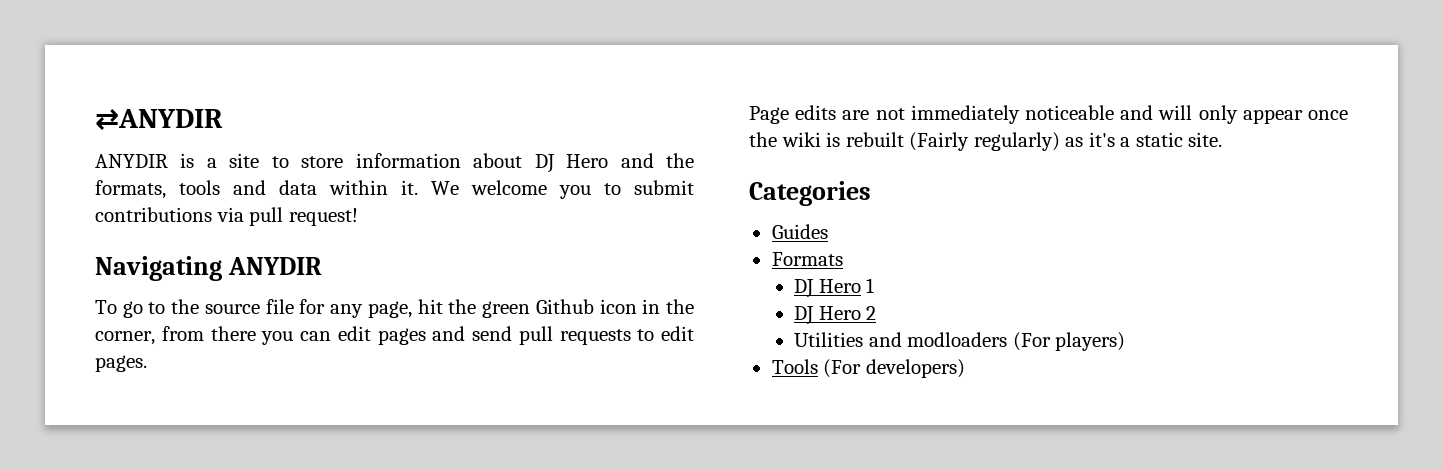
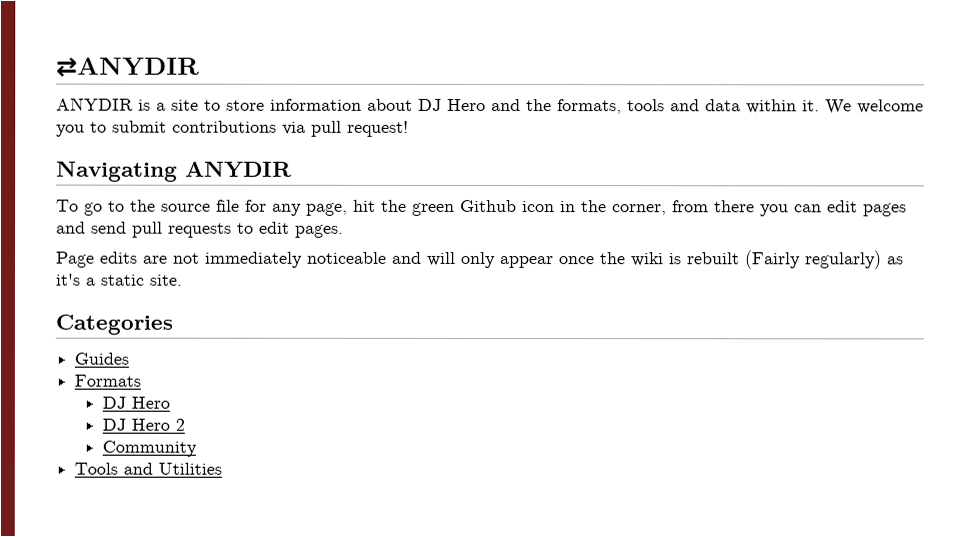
  Formats
- DJ Hero 1
+ DJ Hero
- Utilities and modloaders (For players)
+ Community
- Tools (For developers)
+ Tools and Utilities

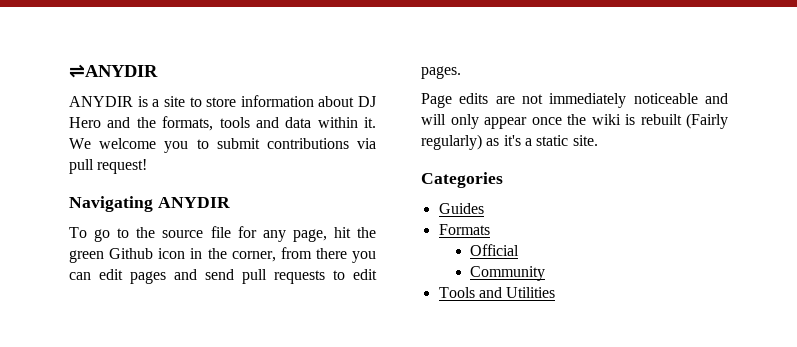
- ⇄ANYDIR
+ ⇌ANYDIR
  Formats
- DJ Hero
- DJ Hero 2
+ Official

